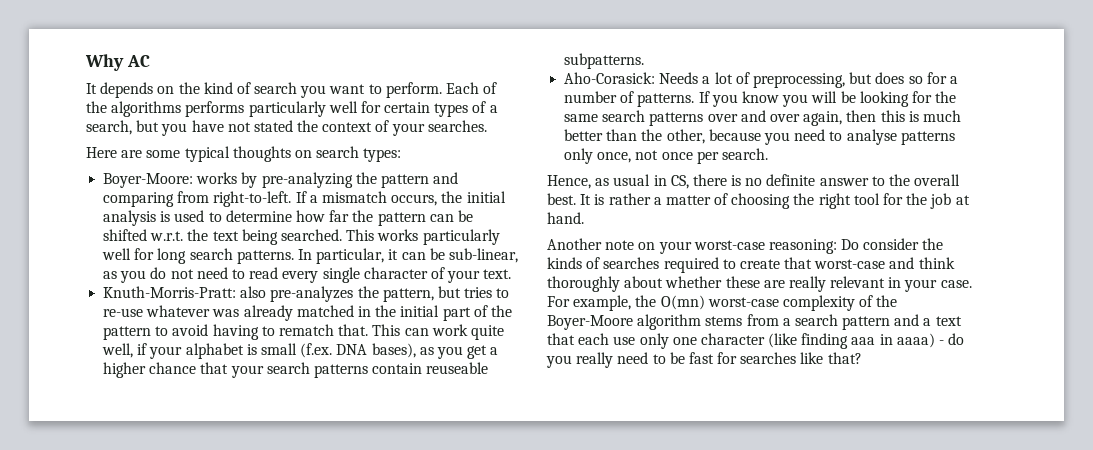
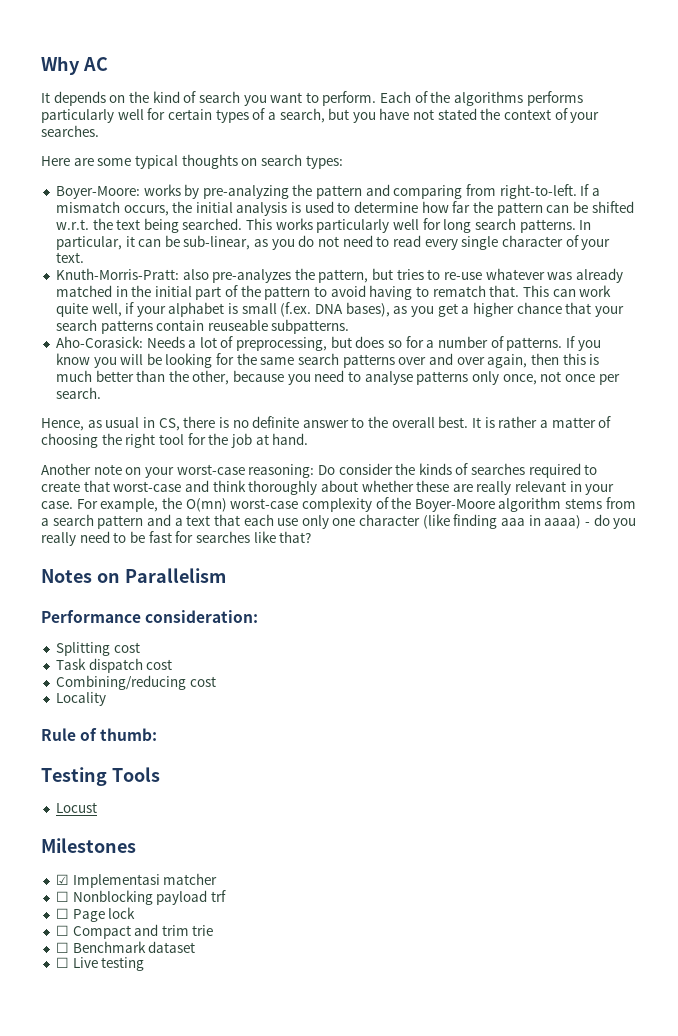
+ Notes on Parallelism
+ Performance consideration:
+ Splitting cost
+ Task dispatch cost
+ Combining/reducing cost
+ Locality
+ Rule of thumb:
+ Testing Tools
+ Locust
+ Milestones
+ ☑ Implementasi matcher
+ ☐ Nonblocking payload trf
+ ☐ Page lock
+ ☐ Compact and trim trie
+ ☐ Benchmark dataset
+ ☐ Live testing

